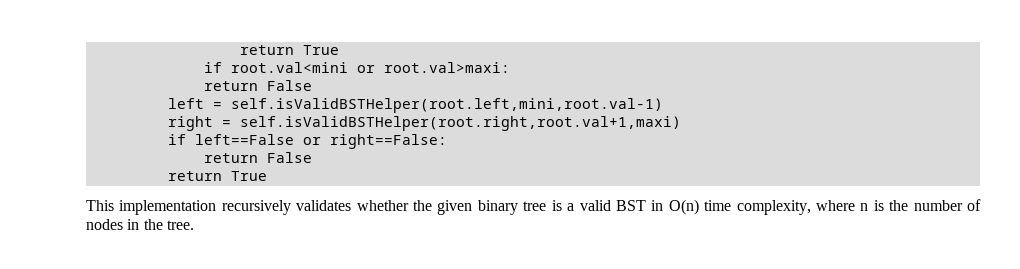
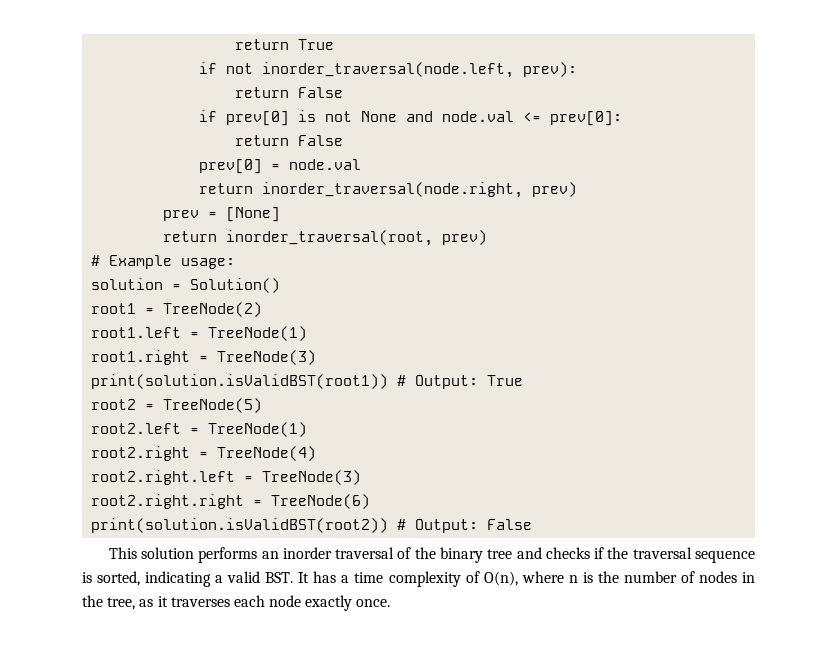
- if root.val<mini or root.val>maxi:
+ if not inorder_traversal(node.left, prev):
  return False
- left = self.isValidBSTHelper(root.left,mini,root.val-1)
- right = self.isValidBSTHelper(root.right,root.val+1,maxi)
- if left==False or right==False:
+ if prev[0] is not None and node.val <= prev[0]:
  return False
- return True
- This implementation recursively validates whether the given binary tree is a valid BST in O(n) time complexity, where n is the number of nodes in the tree.
+ prev[0] = node.val
+ return inorder_traversal(node.right, prev)
+ prev = [None]
+ return inorder_traversal(root, prev)
+ # Example usage:
+ solution = Solution()
+ root1 = TreeNode(2)
+ root1.left = TreeNode(1)
+ root1.right = TreeNode(3)
+ print(solution.isValidBST(root1)) # Output: True
+ root2 = TreeNode(5)
+ root2.left = TreeNode(1)
+ root2.right = TreeNode(4)
+ root2.right.left = TreeNode(3)
+ root2.right.right = TreeNode(6)
+ print(solution.isValidBST(root2)) # Output: False
+ This solution performs an inorder traversal of the binary tree and checks if the traversal sequence is sorted, indicating a valid BST. It has a time complexity of O(n), where n is the number of nodes in the tree, as it traverses each node exactly once.

